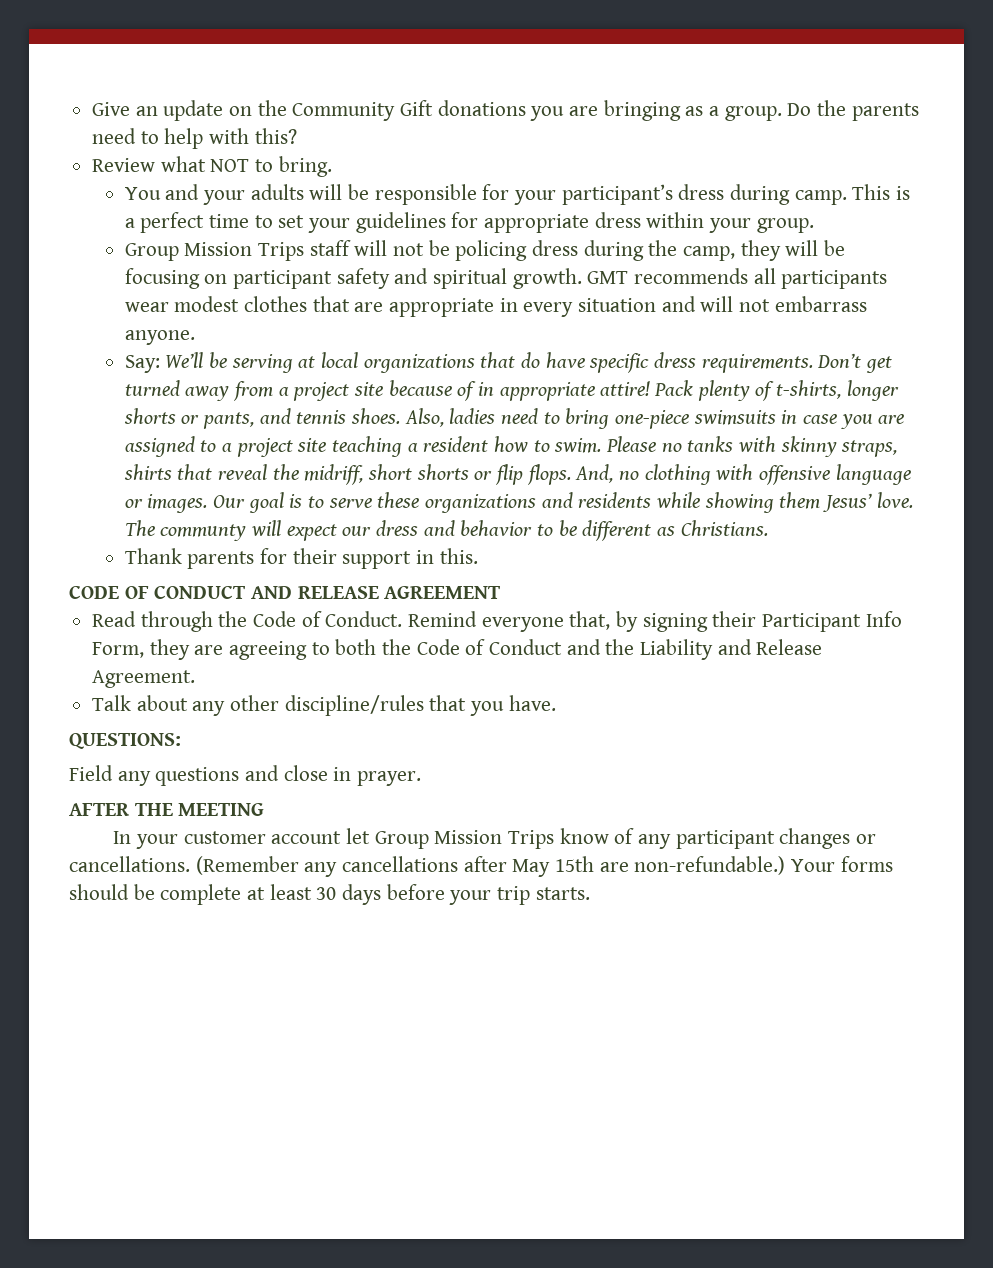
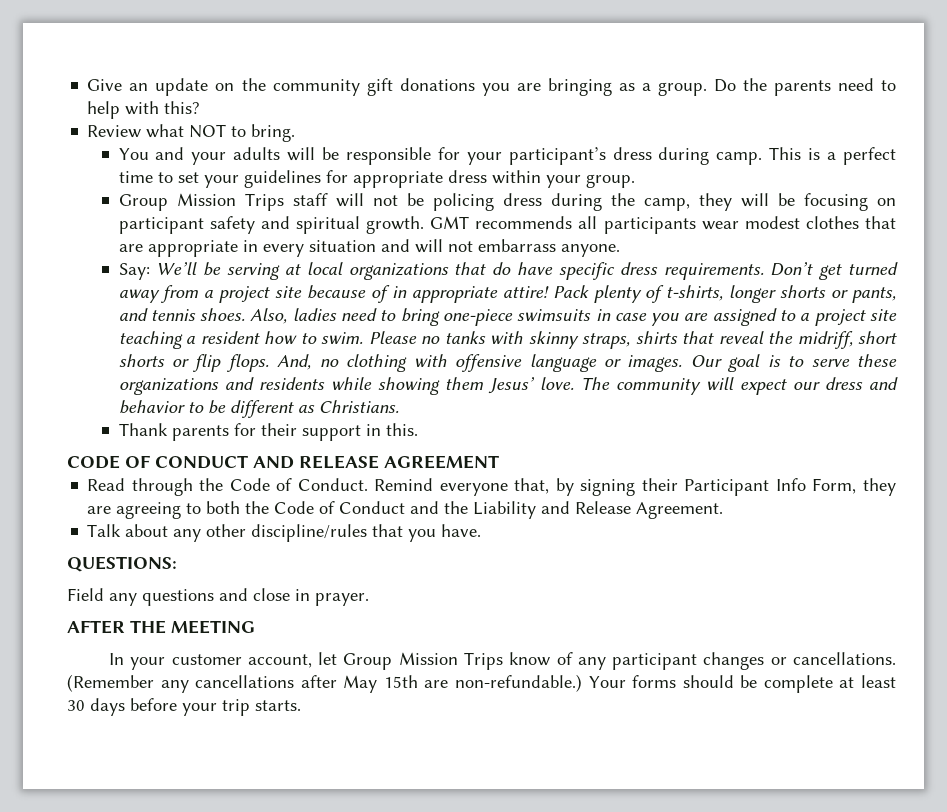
- Give an update on the Community Gift donations you are bringing as a group.
+ Give an update on the community gift donations you are bringing as a group.
- The communty will expect our dress and behavior to be different as Christians.
+ The community will expect our dress and behavior to be different as Christians.
- In your customer account let Group Mission Trips know of any participant changes or cancellations.
+ In your customer account, let Group Mission Trips know of any participant changes or cancellations.

